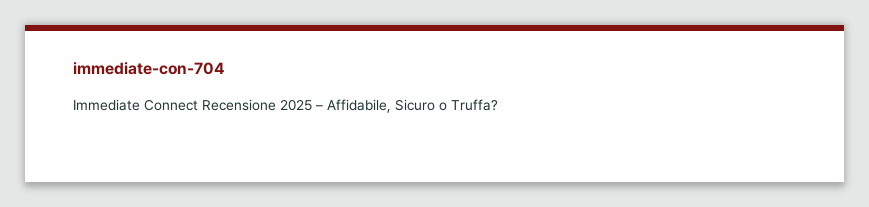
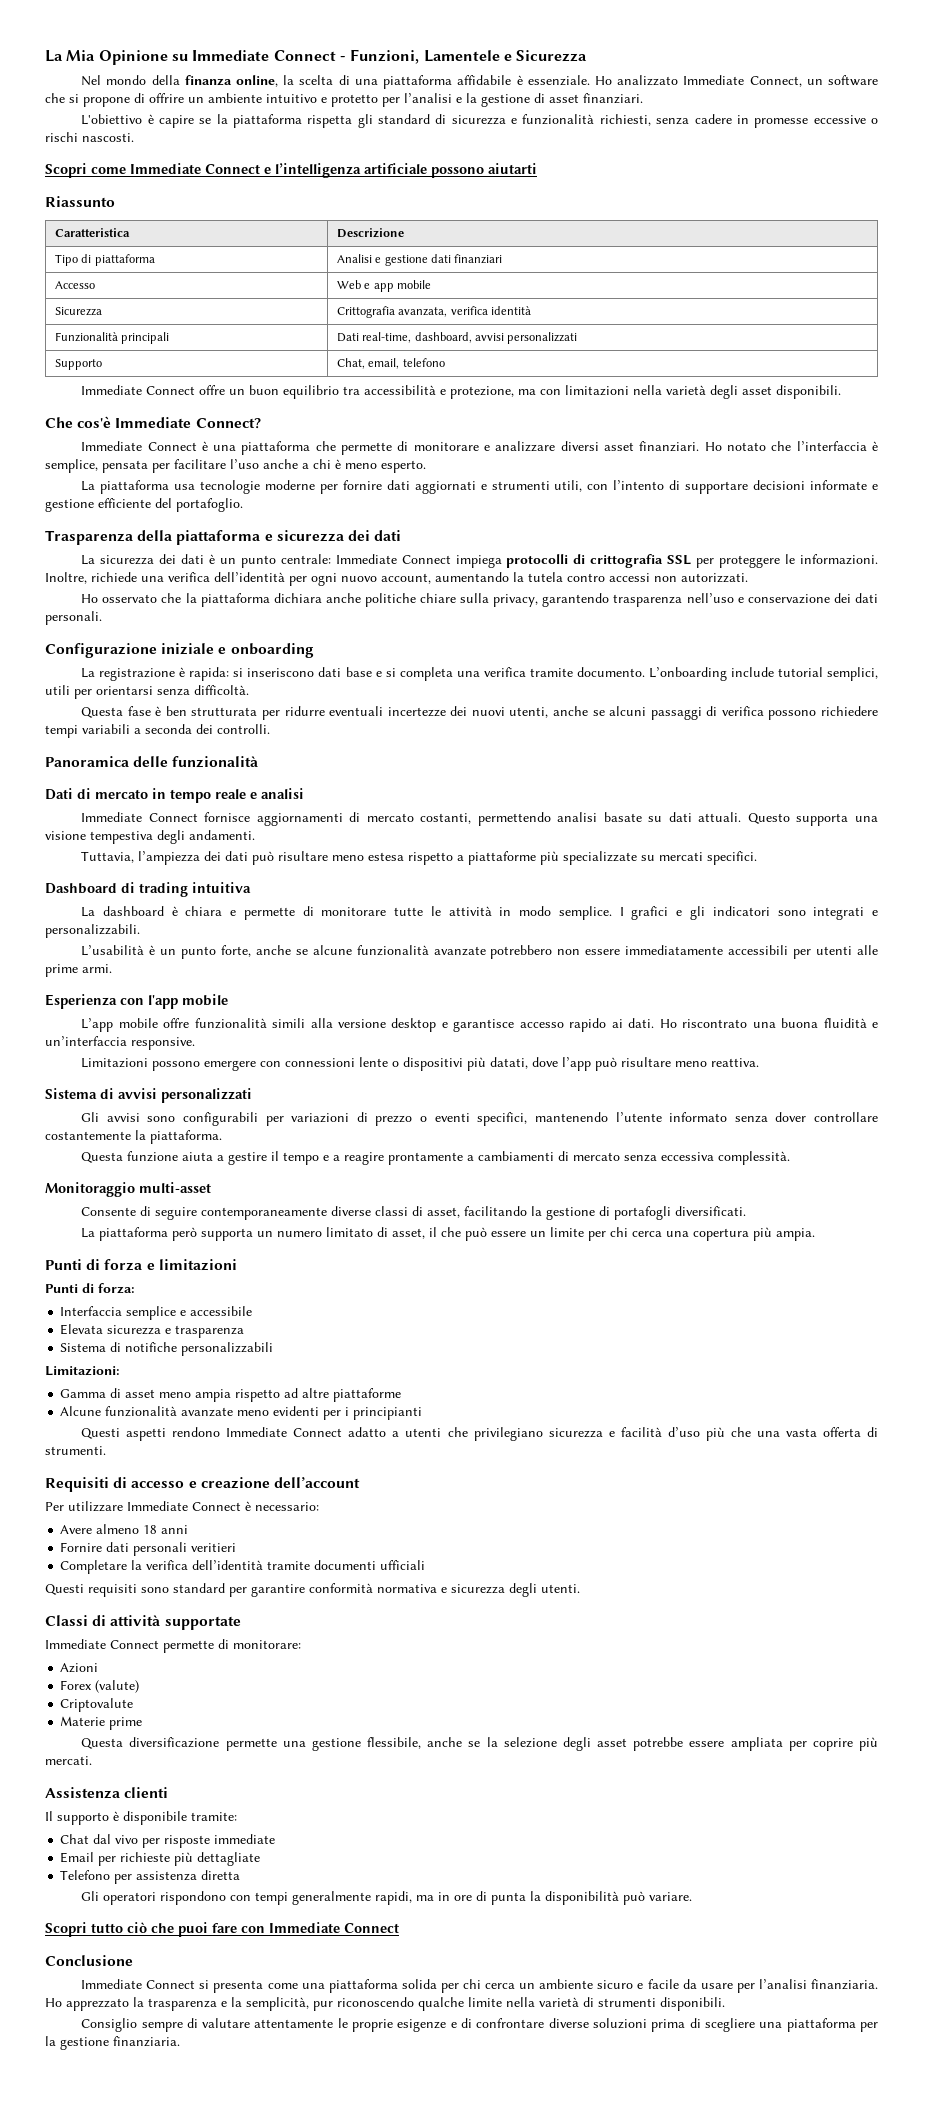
- immediate-con-704
- Immediate Connect Recensione 2025 – Affidabile, Sicuro o Truffa?
+ La Mia Opinione su Immediate Connect - Funzioni, Lamentele e Sicurezza
+ Nel mondo della finanza online, la scelta di una piattaforma affidabile è essenziale. Ho analizzato Immediate Connect, un software che si propone di offrire un ambiente intuitivo e protetto per l’analisi e la gestione di asset finanziari.
+ L'obiettivo è capire se la piattaforma rispetta gli standard di sicurezza e funzionalità richiesti, senza cadere in promesse eccessive o rischi nascosti.
+ Scopri come Immediate Connect e l’intelligenza artificiale possono aiutarti
+ Riassunto
+ Caratteristica | Descrizione
+ Tipo di piattaforma | Analisi e gestione dati finanziari
+ Accesso | Web e app mobile
+ Sicurezza | Crittografia avanzata, verifica identità
+ Funzionalità principali | Dati real-time, dashboard, avvisi personalizzati
+ Supporto | Chat, email, telefono
+ Immediate Connect offre un buon equilibrio tra accessibilità e protezione, ma con limitazioni nella varietà degli asset disponibili.
+ Che cos'è Immediate Connect?
+ Immediate Connect è una piattaforma che permette di monitorare e analizzare diversi asset finanziari. Ho notato che l’interfaccia è semplice, pensata per facilitare l’uso anche a chi è meno esperto.
+ La piattaforma usa tecnologie moderne per fornire dati aggiornati e strumenti utili, con l’intento di supportare decisioni informate e gestione efficiente del portafoglio.
+ Trasparenza della piattaforma e sicurezza dei dati
+ La sicurezza dei dati è un punto centrale: Immediate Connect impiega protocolli di crittografia SSL per proteggere le informazioni. Inoltre, richiede una verifica dell’identità per ogni nuovo account, aumentando la tutela contro accessi non autorizzati.
+ Ho osservato che la piattaforma dichiara anche politiche chiare sulla privacy, garantendo trasparenza nell’uso e conservazione dei dati personali.
+ Configurazione iniziale e onboarding
+ La registrazione è rapida: si inseriscono dati base e si completa una verifica tramite documento. L’onboarding include tutorial semplici, utili per orientarsi senza difficoltà.
+ Questa fase è ben strutturata per ridurre eventuali incertezze dei nuovi utenti, anche se alcuni passaggi di verifica possono richiedere tempi variabili a seconda dei controlli.
+ Panoramica delle funzionalità
+ Dati di mercato in tempo reale e analisi
+ Immediate Connect fornisce aggiornamenti di mercato costanti, permettendo analisi basate su dati attuali. Questo supporta una visione tempestiva degli andamenti.
+ Tuttavia, l’ampiezza dei dati può risultare meno estesa rispetto a piattaforme più specializzate su mercati specifici.
+ Dashboard di trading intuitiva
+ La dashboard è chiara e permette di monitorare tutte le attività in modo semplice. I grafici e gli indicatori sono integrati e personalizzabili.
+ L’usabilità è un punto forte, anche se alcune funzionalità avanzate potrebbero non essere immediatamente accessibili per utenti alle prime armi.
+ Esperienza con l'app mobile
+ L’app mobile offre funzionalità simili alla versione desktop e garantisce accesso rapido ai dati. Ho riscontrato una buona fluidità e un’interfaccia responsive.
+ Limitazioni possono emergere con connessioni lente o dispositivi più datati, dove l’app può risultare meno reattiva.
+ Sistema di avvisi personalizzati
+ Gli avvisi sono configurabili per variazioni di prezzo o eventi specifici, mantenendo l’utente informato senza dover controllare costantemente la piattaforma.
+ Questa funzione aiuta a gestire il tempo e a reagire prontamente a cambiamenti di mercato senza eccessiva complessità.
+ Monitoraggio multi-asset
+ Consente di seguire contemporaneamente diverse classi di asset, facilitando la gestione di portafogli diversificati.
+ La piattaforma però supporta un numero limitato di asset, il che può essere un limite per chi cerca una copertura più ampia.
+ Punti di forza e limitazioni
+ Punti di forza:
+ Interfaccia semplice e accessibile
+ Elevata sicurezza e trasparenza
+ Sistema di notifiche personalizzabili
+ Limitazioni:
+ Gamma di asset meno ampia rispetto ad altre piattaforme
+ Alcune funzionalità avanzate meno evidenti per i principianti
+ Questi aspetti rendono Immediate Connect adatto a utenti che privilegiano sicurezza e facilità d’uso più che una vasta offerta di strumenti.
+ Requisiti di accesso e creazione dell’account
+ Per utilizzare Immediate Connect è necessario:
+ Avere almeno 18 anni
+ Fornire dati personali veritieri
+ Completare la verifica dell’identità tramite documenti ufficiali
+ Questi requisiti sono standard per garantire conformità normativa e sicurezza degli utenti.
+ Classi di attività supportate
+ Immediate Connect permette di monitorare:
+ Azioni
+ Forex (valute)
+ Criptovalute
+ Materie prime
+ Questa diversificazione permette una gestione flessibile, anche se la selezione degli asset potrebbe essere ampliata per coprire più mercati.
+ Assistenza clienti
+ Il supporto è disponibile tramite:
+ Chat dal vivo per risposte immediate
+ Email per richieste più dettagliate
+ Telefono per assistenza diretta
+ Gli operatori rispondono con tempi generalmente rapidi, ma in ore di punta la disponibilità può variare.
+ Scopri tutto ciò che puoi fare con Immediate Connect
+ Conclusione
+ Immediate Connect si presenta come una piattaforma solida per chi cerca un ambiente sicuro e facile da usare per l’analisi finanziaria. Ho apprezzato la trasparenza e la semplicità, pur riconoscendo qualche limite nella varietà di strumenti disponibili.
+ Consiglio sempre di valutare attentamente le proprie esigenze e di confrontare diverse soluzioni prima di scegliere una piattaforma per la gestione finanziaria.

